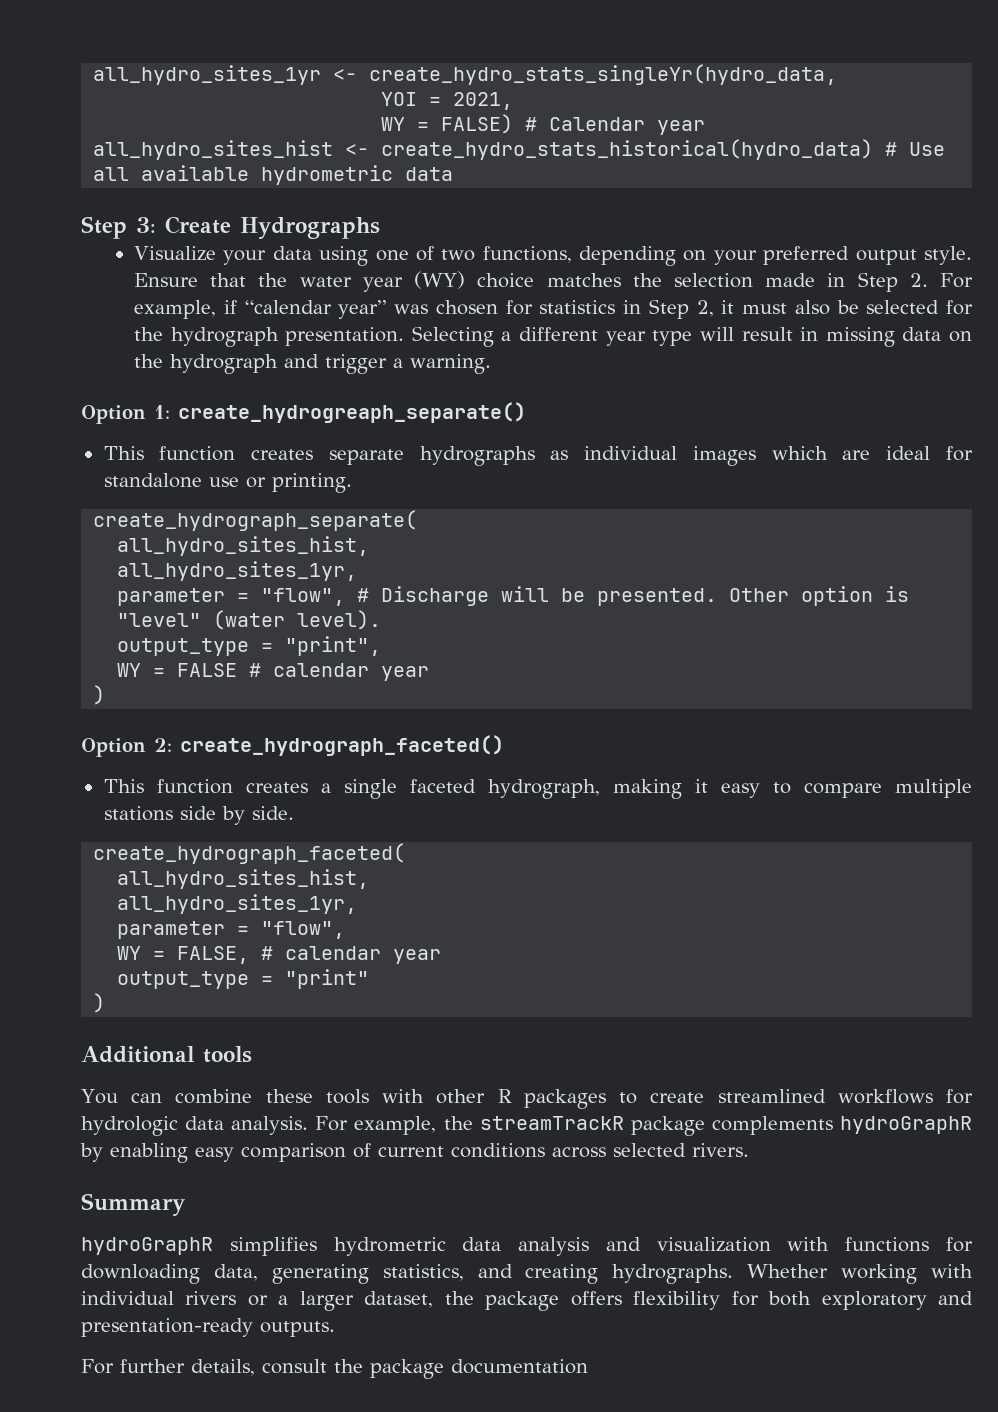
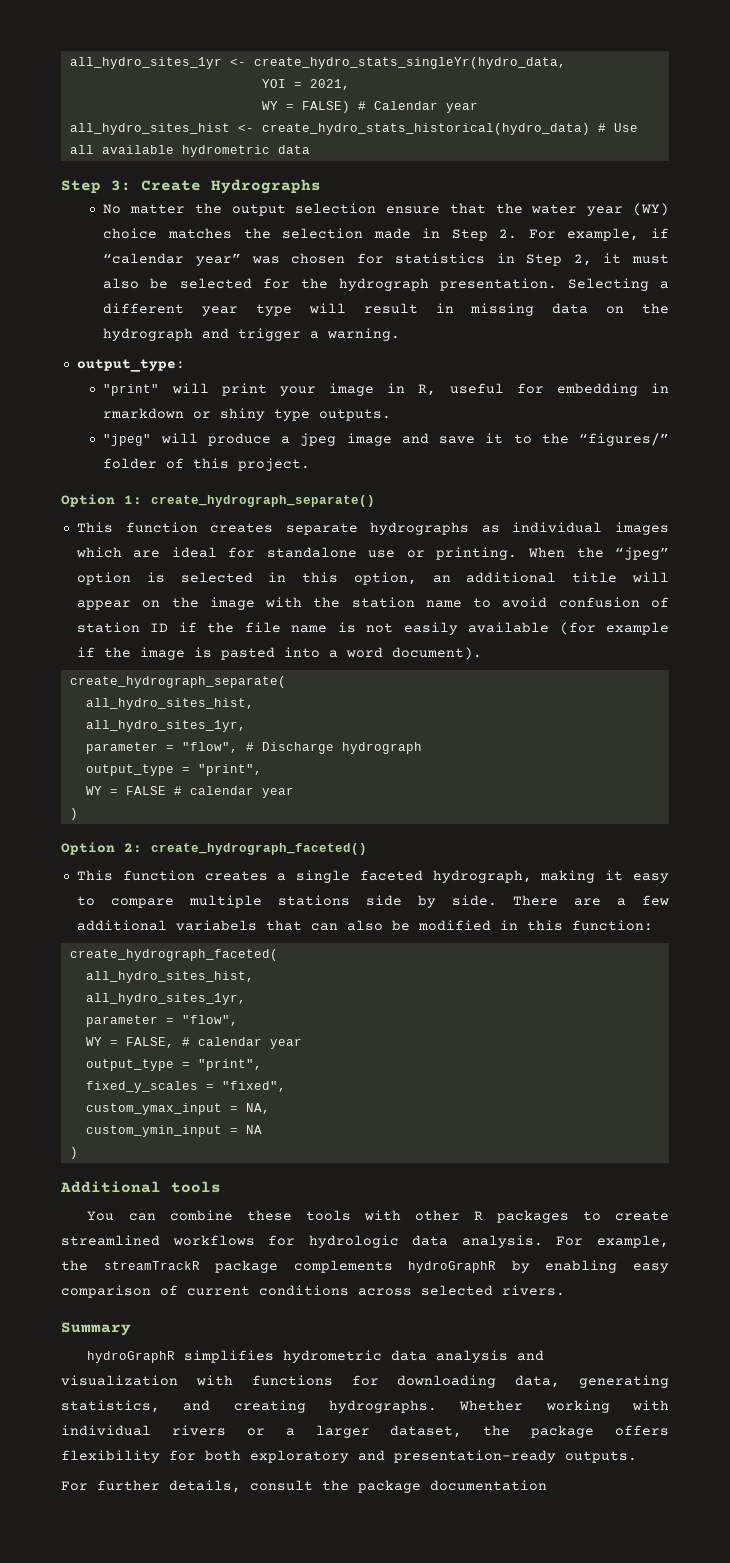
- Visualize your data using one of two functions, depending on your preferred output style. Ensure that the water year (WY) choice matches the selection made in Step 2. For example, if “calendar year” was chosen for statistics in Step 2, it must also be selected for the hydrograph presentation.
+ No matter the output selection ensure that the water year (WY) choice matches the selection made in Step 2. For example, if “calendar year” was chosen for statistics in Step 2, it must also be selected for the hydrograph presentation.
+ output_type:
+ "print" will print your image in R, useful for embedding in rmarkdown or shiny type outputs.
+ "jpeg" will produce a jpeg image and save it to the “figures/” folder of this project.
- Option 1: create_hydrogreaph_separate()
+ Option 1: create_hydrograph_separate()
+ When the “jpeg” option is selected in this option, an additional title will appear on the image with the station name to avoid confusion of station ID if the file name is not easily available (for example if the image is pasted into a word document).
- parameter = "flow", # Discharge will be presented. Other option is "level" (water level).
+ parameter = "flow", # Discharge hydrograph
+ There are a few additional variabels that can also be modified in this function:
  WY = FALSE, # calendar year
- output_type = "print"
+ output_type = "print",
+ fixed_y_scales = "fixed",
+ custom_ymax_input = NA,
+ custom_ymin_input = NA

